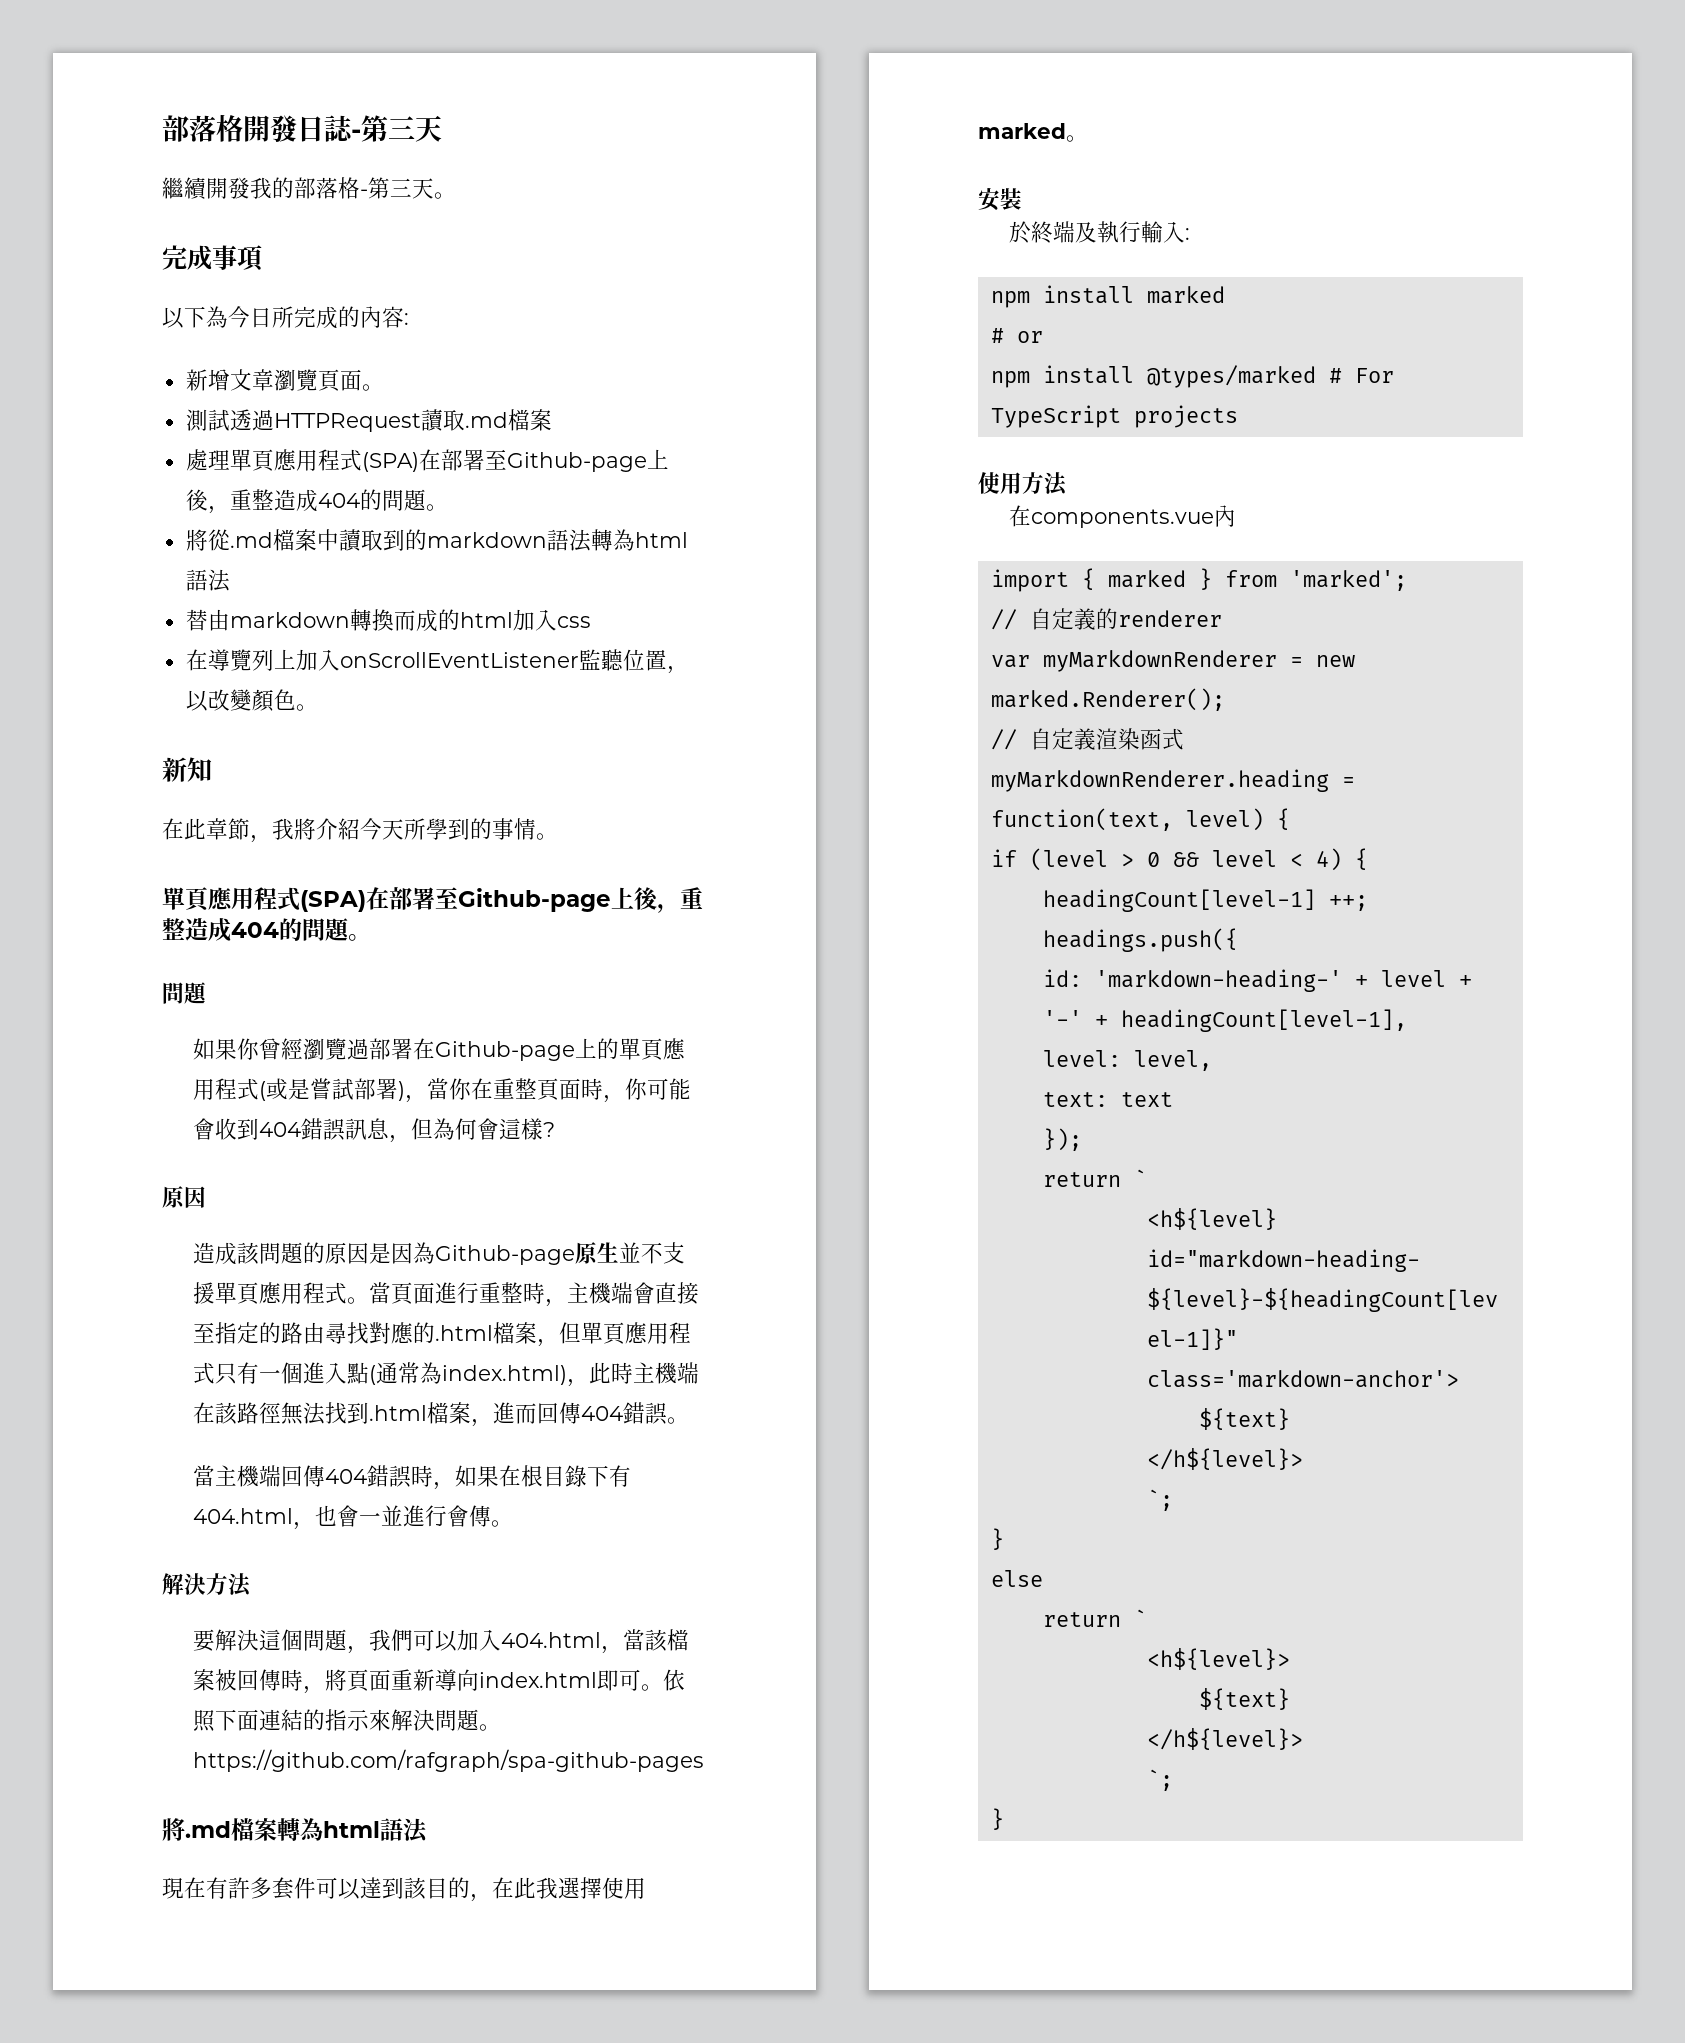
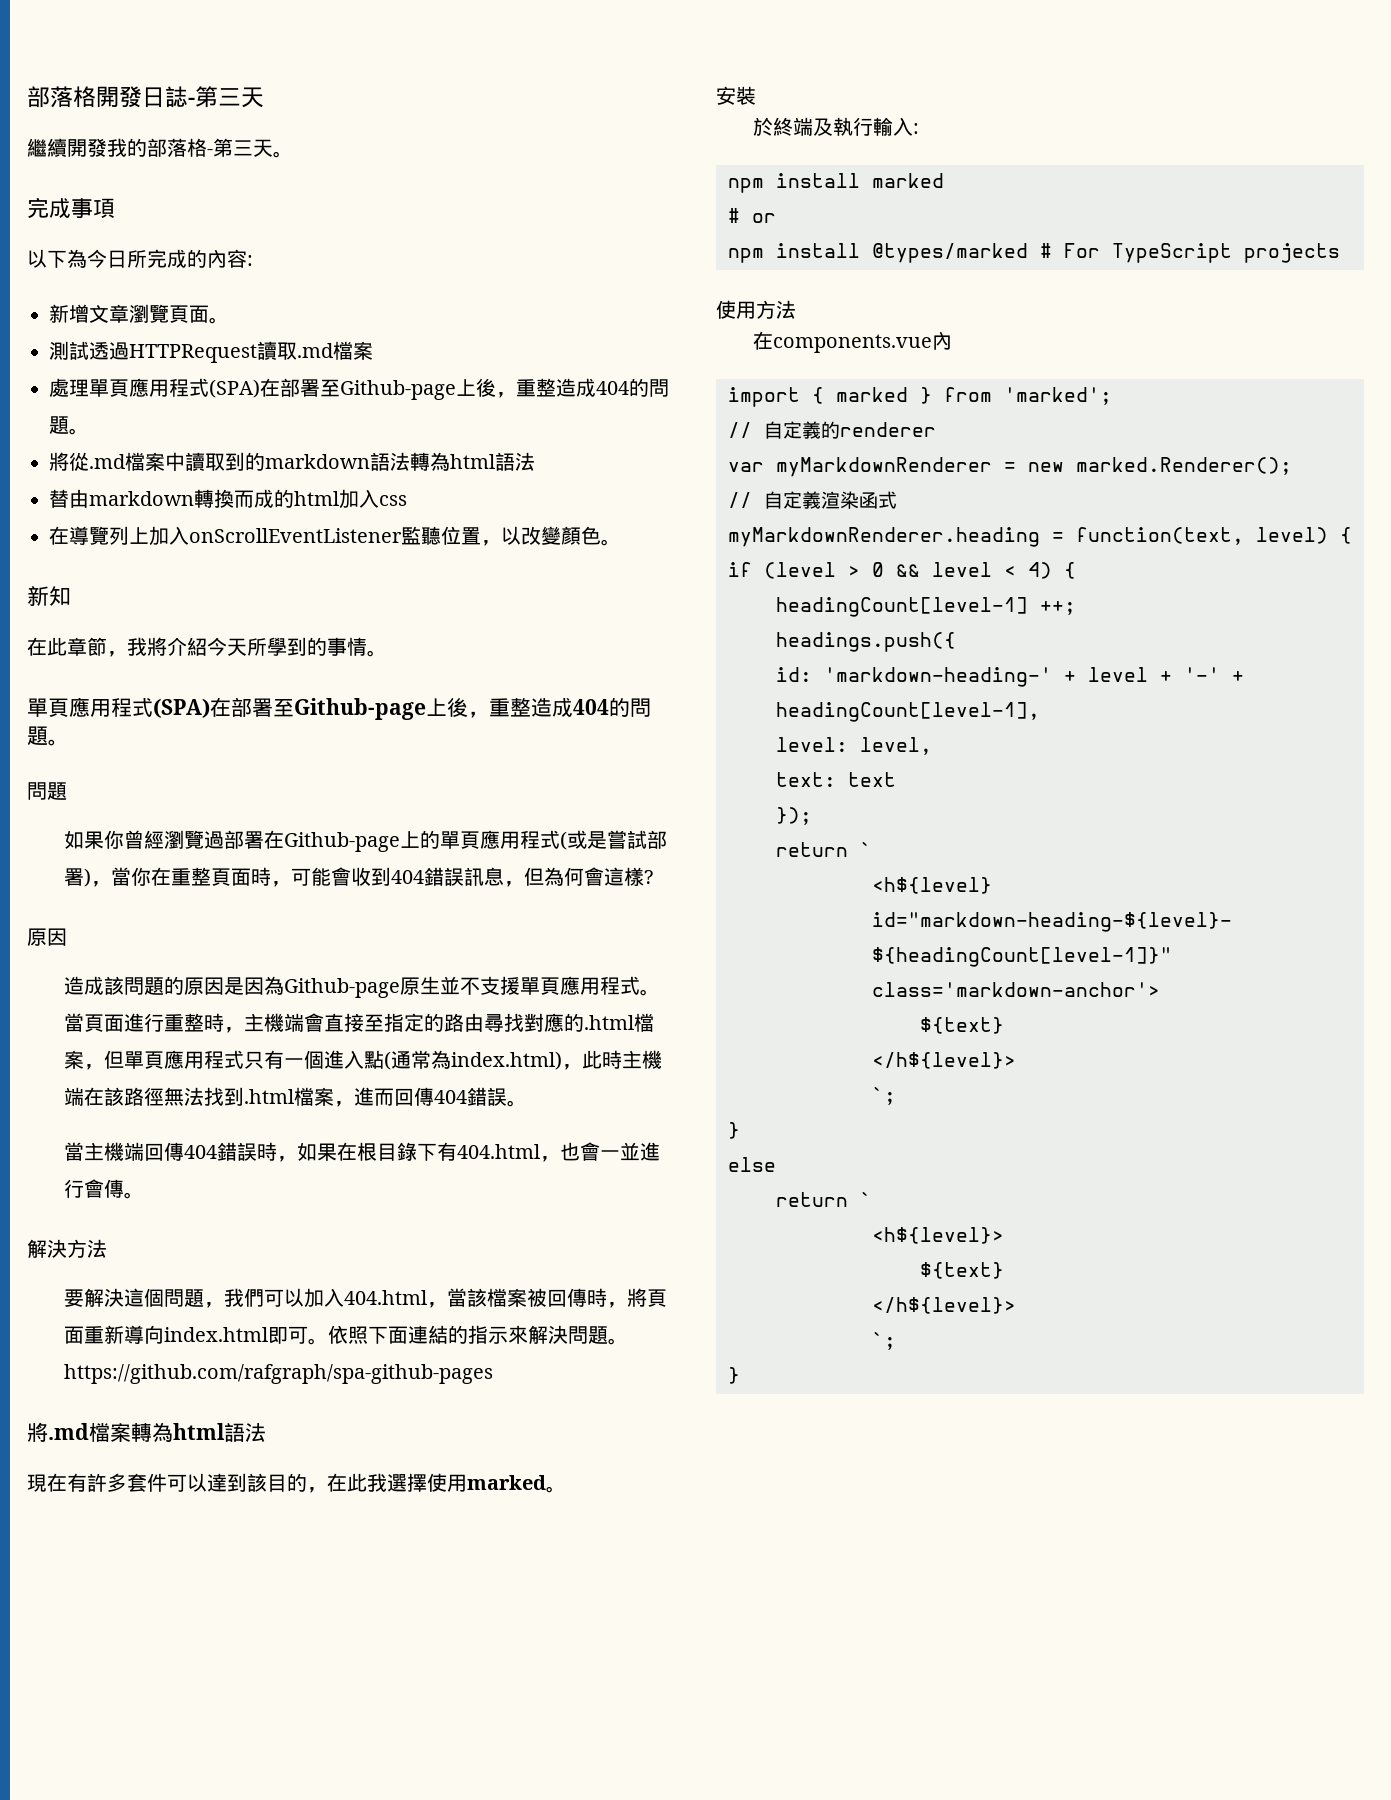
- 如果你曾經瀏覽過部署在Github-page上的單頁應用程式(或是嘗試部署)，當你在重整頁面時，你可能會收到404錯誤訊息，但為何會這樣?
+ 如果你曾經瀏覽過部署在Github-page上的單頁應用程式(或是嘗試部署)，當你在重整頁面時，可能會收到404錯誤訊息，但為何會這樣?

